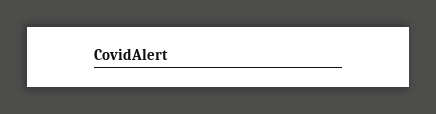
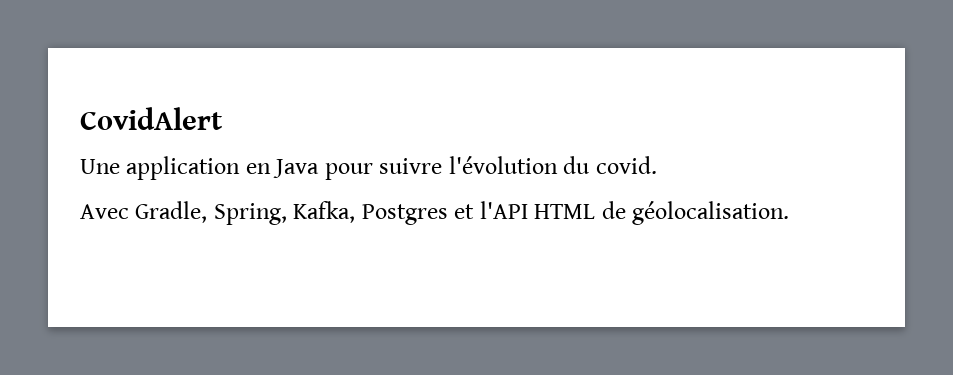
+ Une application en Java pour suivre l'évolution du covid.
+ Avec Gradle, Spring, Kafka, Postgres et l'API HTML de géolocalisation.

